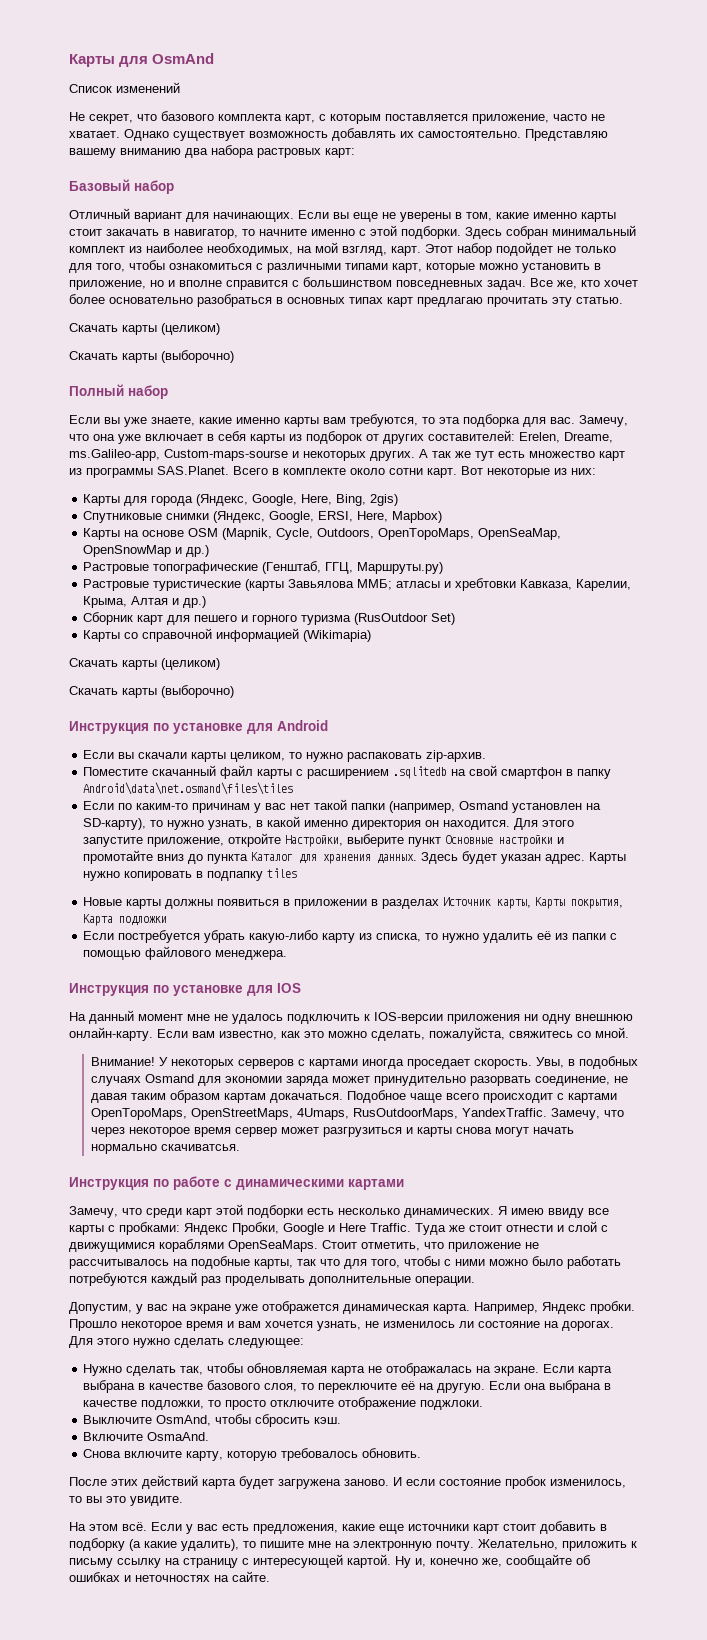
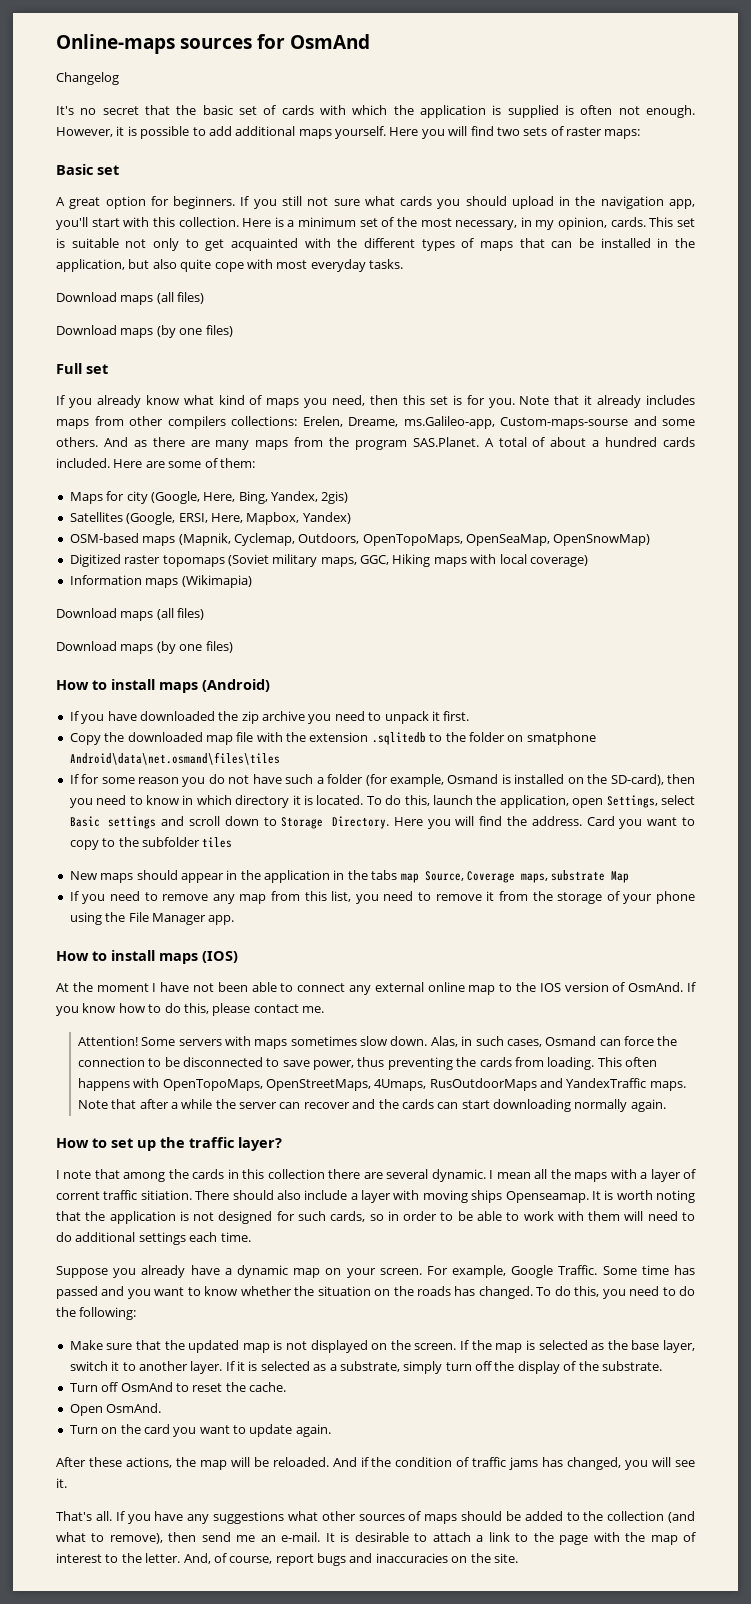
- Карты для OsmAnd
- Список изменений
- Не секрет, что базового комплекта карт, с которым поставляется приложение, часто не хватает. Однако существует возможность добавлять их самостоятельно. Представляю вашему вниманию два набора растровых карт:
- Базовый набор
- Отличный вариант для начинающих. Если вы еще не уверены в том, какие именно карты стоит закачать в навигатор, то начните именно с этой подборки. Здесь собран минимальный комплект из наиболее необходимых, на мой взгляд, карт. Этот набор подойдет не только для того, чтобы ознакомиться с различными типами карт, которые можно установить в приложение, но и вполне справится с большинством повседневных задач. Все же, кто хочет более основательно разобраться в основных типах карт предлагаю прочитать эту статью.
- Скачать карты (целиком)
- Скачать карты (выборочно)
- Полный набор
- Если вы уже знаете, какие именно карты вам требуются, то эта подборка для вас. Замечу, что она уже включает в себя карты из подборок от других составителей: Erelen, Dreame, ms.Galileo-app, Custom-maps-sourse и некоторых других. А так же тут есть множество карт из программы SAS.Planet. Всего в комплекте около сотни карт. Вот некоторые из них:
- Карты для города (Яндекс, Google, Here, Bing, 2gis)
+ Online-maps sources for OsmAnd
+ Changelog
+ It's no secret that the basic set of cards with which the application is supplied is often not enough. However, it is possible to add additional maps yourself. Here you will find two sets of raster maps:
+ Basic set
+ A great option for beginners. If you still not sure what cards you should upload in the navigation app, you'll start with this collection. Here is a minimum set of the most necessary, in my opinion, cards. This set is suitable not only to get acquainted with the different types of maps that can be installed in the application, but also quite cope with most everyday tasks.
+ Download maps (all files)
+ Download maps (by one files)
+ Full set
+ If you already know what kind of maps you need, then this set is for you. Note that it already includes maps from other compilers collections: Erelen, Dreame, ms.Galileo-app, Custom-maps-sourse and some others. And as there are many maps from the program SAS.Planet. A total of about a hundred cards included. Here are some of them:
+ Maps for city (Google, Here, Bing, Yandex, 2gis)
- Спутниковые снимки (Яндекс, Google, ERSI, Here, Mapbox)
- Карты на основе OSM (Mapnik, Cycle, Outdoors, OpenTopoMaps, OpenSeaMap, OpenSnowMap и др.)
- Растровые топографические (Генштаб, ГГЦ, Маршруты.ру)
- Растровые туристические (карты Завьялова ММБ; атласы и хребтовки Кавказа, Карелии, Крыма, Алтая и др.)
- Сборник карт для пешего и горного туризма (RusOutdoor Set)
- Карты со справочной информацией (Wikimapia)
- Скачать карты (целиком)
- Скачать карты (выборочно)
- Инструкция по установке для Android
- Если вы скачали карты целиком, то нужно распаковать zip-архив.
- Поместите скачанный файл карты с расширением .sqlitedb на свой смартфон в папку Android\data\net.osmand\files\tiles
- Если по каким-то причинам у вас нет такой папки (например, Osmand установлен на SD-карту), то нужно узнать, в какой именно директория он находится. Для этого запустите приложение, откройте Настройки, выберите пункт Основные настройки и промотайте вниз до пункта Каталог для хранения данных. Здесь будет указан адрес. Карты нужно копировать в подпапку tiles
- Новые карты должны появиться в приложении в разделах Источник карты, Карты покрытия, Карта подложки
- Если постребуется убрать какую-либо карту из списка, то нужно удалить её из папки с помощью файлового менеджера.
- Инструкция по установке для IOS
- На данный момент мне не удалось подключить к IOS-версии приложения ни одну внешнюю онлайн-карту. Если вам известно, как это можно сделать, пожалуйста, свяжитесь со мной.
- Внимание! У некоторых серверов с картами иногда проседает скорость. Увы, в подобных случаях Osmand для экономии заряда может принудительно разорвать соединение, не давая таким образом картам докачаться. Подобное чаще всего происходит с картами OpenTopoMaps, OpenStreetMaps, 4Umaps, RusOutdoorMaps, YandexTraffic. Замечу, что через некоторое время сервер может разгрузиться и карты снова могут начать нормально скачиватсья.
- Инструкция по работе с динамическими картами
- Замечу, что среди карт этой подборки есть несколько динамических. Я имею ввиду все карты с пробками: Яндекс Пробки, Google и Here Traffic. Туда же стоит отнести и слой с движущимися кораблями OpenSeaMaps. Стоит отметить, что приложение не рассчитывалось на подобные карты, так что для того, чтобы с ними можно было работать потребуются каждый раз проделывать дополнительные операции.
- Допустим, у вас на экране уже отображется динамическая карта. Например, Яндекс пробки. Прошло некоторое время и вам хочется узнать, не изменилось ли состояние на дорогах. Для этого нужно сделать следующее:
- Нужно сделать так, чтобы обновляемая карта не отображалась на экране. Если карта выбрана в качестве базового слоя, то переключите её на другую. Если она выбрана в качестве подложки, то просто отключите отображение поджлоки.
- Выключите OsmAnd, чтобы сбросить кэш.
- Включите OsmaAnd.
- Снова включите карту, которую требовалось обновить.
- После этих действий карта будет загружена заново. И если состояние пробок изменилось, то вы это увидите.
- На этом всё. Если у вас есть предложения, какие еще источники карт стоит добавить в подборку (а какие удалить), то пишите мне на электронную почту. Желательно, приложить к письму ссылку на страницу с интересующей картой. Ну и, конечно же, сообщайте об ошибках и неточностях на сайте.
+ Satellites (Google, ERSI, Here, Mapbox, Yandex)
+ OSM-based maps (Mapnik, Cyclemap, Outdoors, OpenTopoMaps, OpenSeaMap, OpenSnowMap)
+ Digitized raster topomaps (Soviet military maps, GGC, Hiking maps with local coverage)
+ Information maps (Wikimapia)
+ Download maps (all files)
+ Download maps (by one files)
+ How to install maps (Android)
+ If you have downloaded the zip archive you need to unpack it first.
+ Copy the downloaded map file with the extension .sqlitedb to the folder on smatphone Android\data\net.osmand\files\tiles
+ If for some reason you do not have such a folder (for example, Osmand is installed on the SD-card), then you need to know in which directory it is located. To do this, launch the application, open Settings, select Basic settings and scroll down to Storage Directory. Here you will find the address. Card you want to copy to the subfolder tiles
+ New maps should appear in the application in the tabs map Source, Coverage maps, substrate Map
+ If you need to remove any map from this list, you need to remove it from the storage of your phone using the File Manager app.
+ How to install maps (IOS)
+ At the moment I have not been able to connect any external online map to the IOS version of OsmAnd. If you know how to do this, please contact me.
+ Attention! Some servers with maps sometimes slow down. Alas, in such cases, Osmand can force the connection to be disconnected to save power, thus preventing the cards from loading. This often happens with OpenTopoMaps, OpenStreetMaps, 4Umaps, RusOutdoorMaps and YandexTraffic maps. Note that after a while the server can recover and the cards can start downloading normally again.
+ How to set up the traffic layer?
+ I note that among the cards in this collection there are several dynamic. I mean all the maps with a layer of corrent traffic sitiation. There should also include a layer with moving ships Openseamap. It is worth noting that the application is not designed for such cards, so in order to be able to work with them will need to do additional settings each time.
+ Suppose you already have a dynamic map on your screen. For example, Google Traffic. Some time has passed and you want to know whether the situation on the roads has changed. To do this, you need to do the following:
+ Make sure that the updated map is not displayed on the screen. If the map is selected as the base layer, switch it to another layer. If it is selected as a substrate, simply turn off the display of the substrate.
+ Turn off OsmAnd to reset the cache.
+ Open OsmAnd.
+ Turn on the card you want to update again.
+ After these actions, the map will be reloaded. And if the condition of traffic jams has changed, you will see it.
+ That's all. If you have any suggestions what other sources of maps should be added to the collection (and what to remove), then send me an e-mail. It is desirable to attach a link to the page with the map of interest to the letter. And, of course, report bugs and inaccuracies on the site.

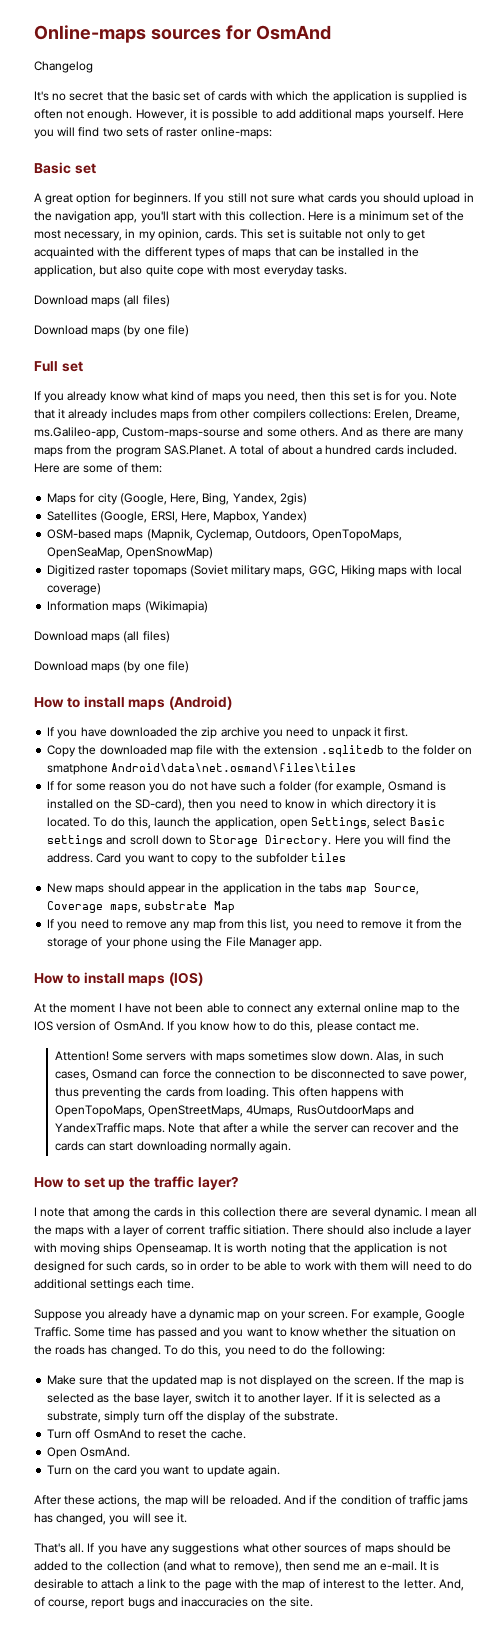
- Here you will find two sets of raster maps:
+ Here you will find two sets of raster online-maps:
  This set is suitable not only to get acquainted with the different types of maps that can be installed in the application, but also quite cope with most everyday tasks.
  Download maps (all files)
- Download maps (by one files)
+ Download maps (by one file)
  Information maps (Wikimapia)
  Download maps (all files)
- Download maps (by one files)
+ Download maps (by one file)

